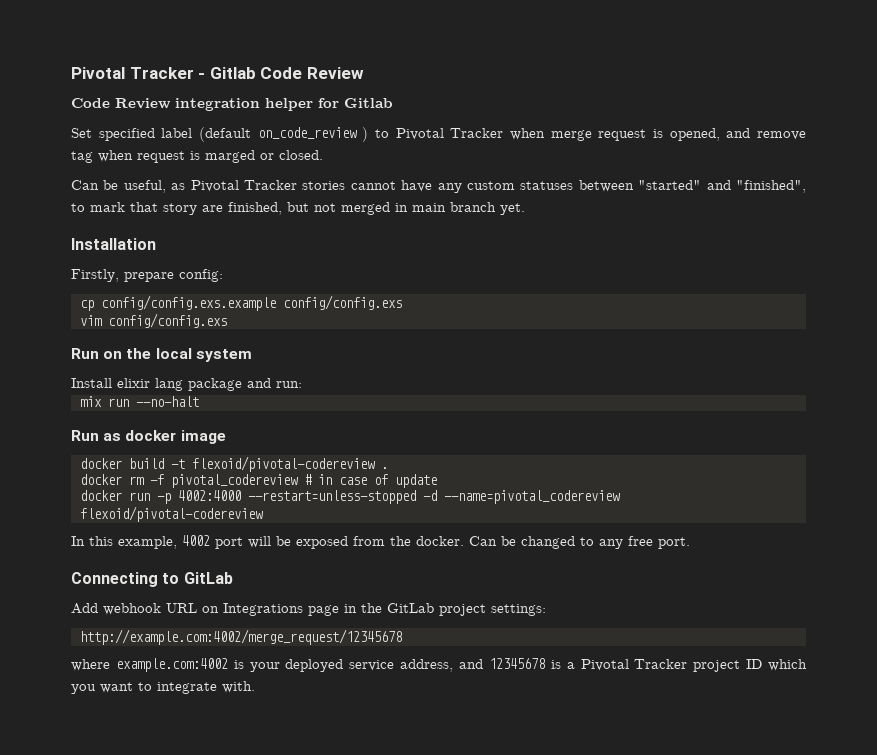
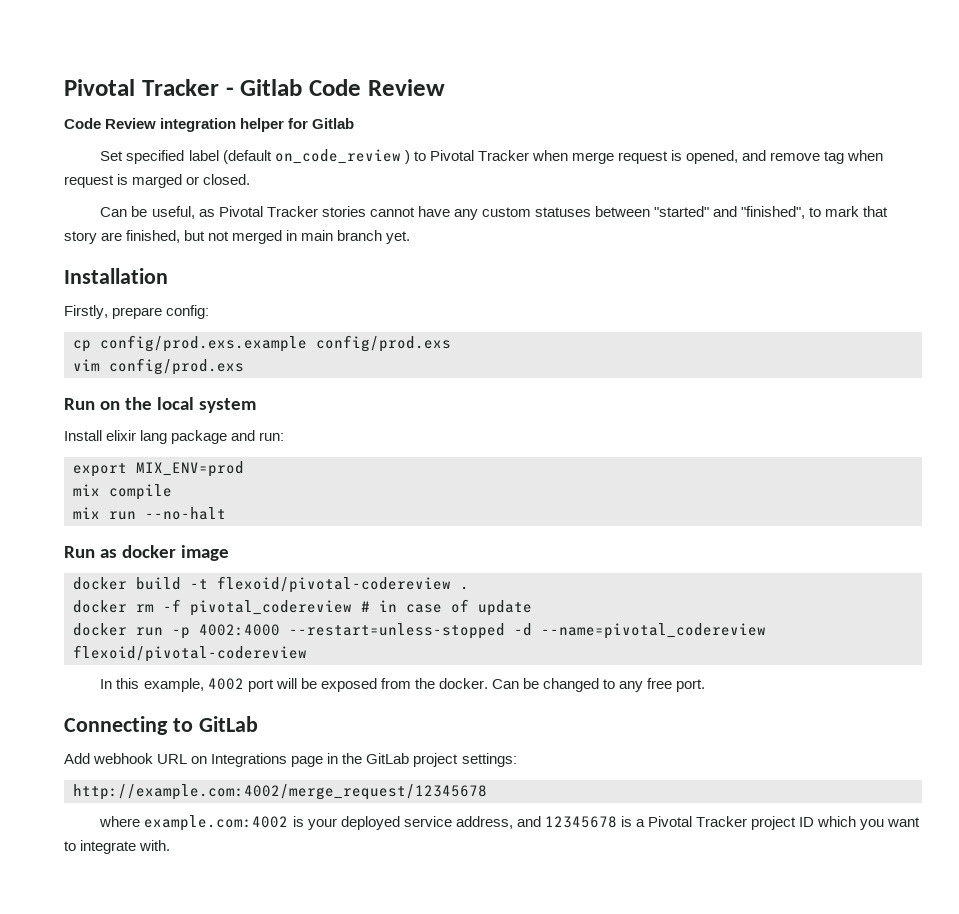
- cp config/config.exs.example config/config.exs
+ cp config/prod.exs.example config/prod.exs
- vim config/config.exs
+ vim config/prod.exs
+ export MIX_ENV=prod
+ mix compile

